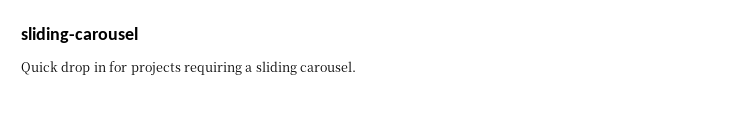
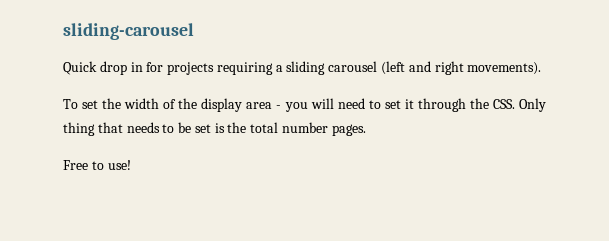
- Quick drop in for projects requiring a sliding carousel.
+ Quick drop in for projects requiring a sliding carousel (left and right movements).
+ To set the width of the display area - you will need to set it through the CSS. Only thing that needs to be set is the total number pages.
+ Free to use!

